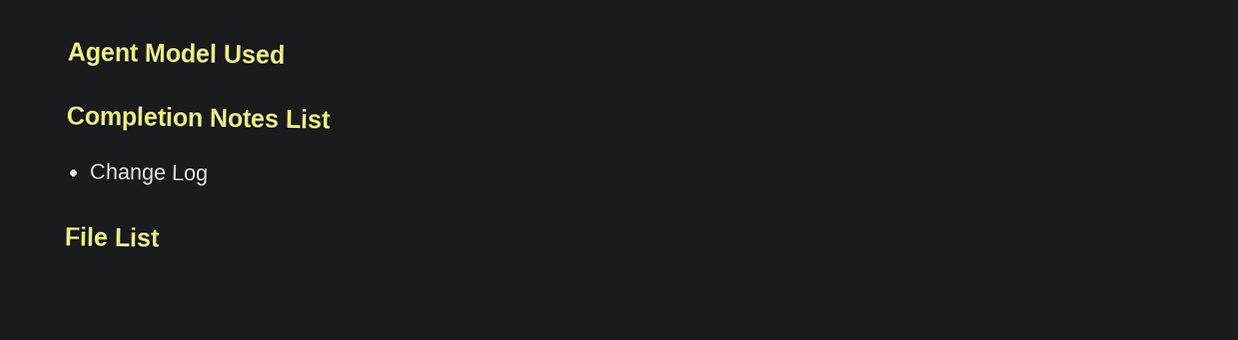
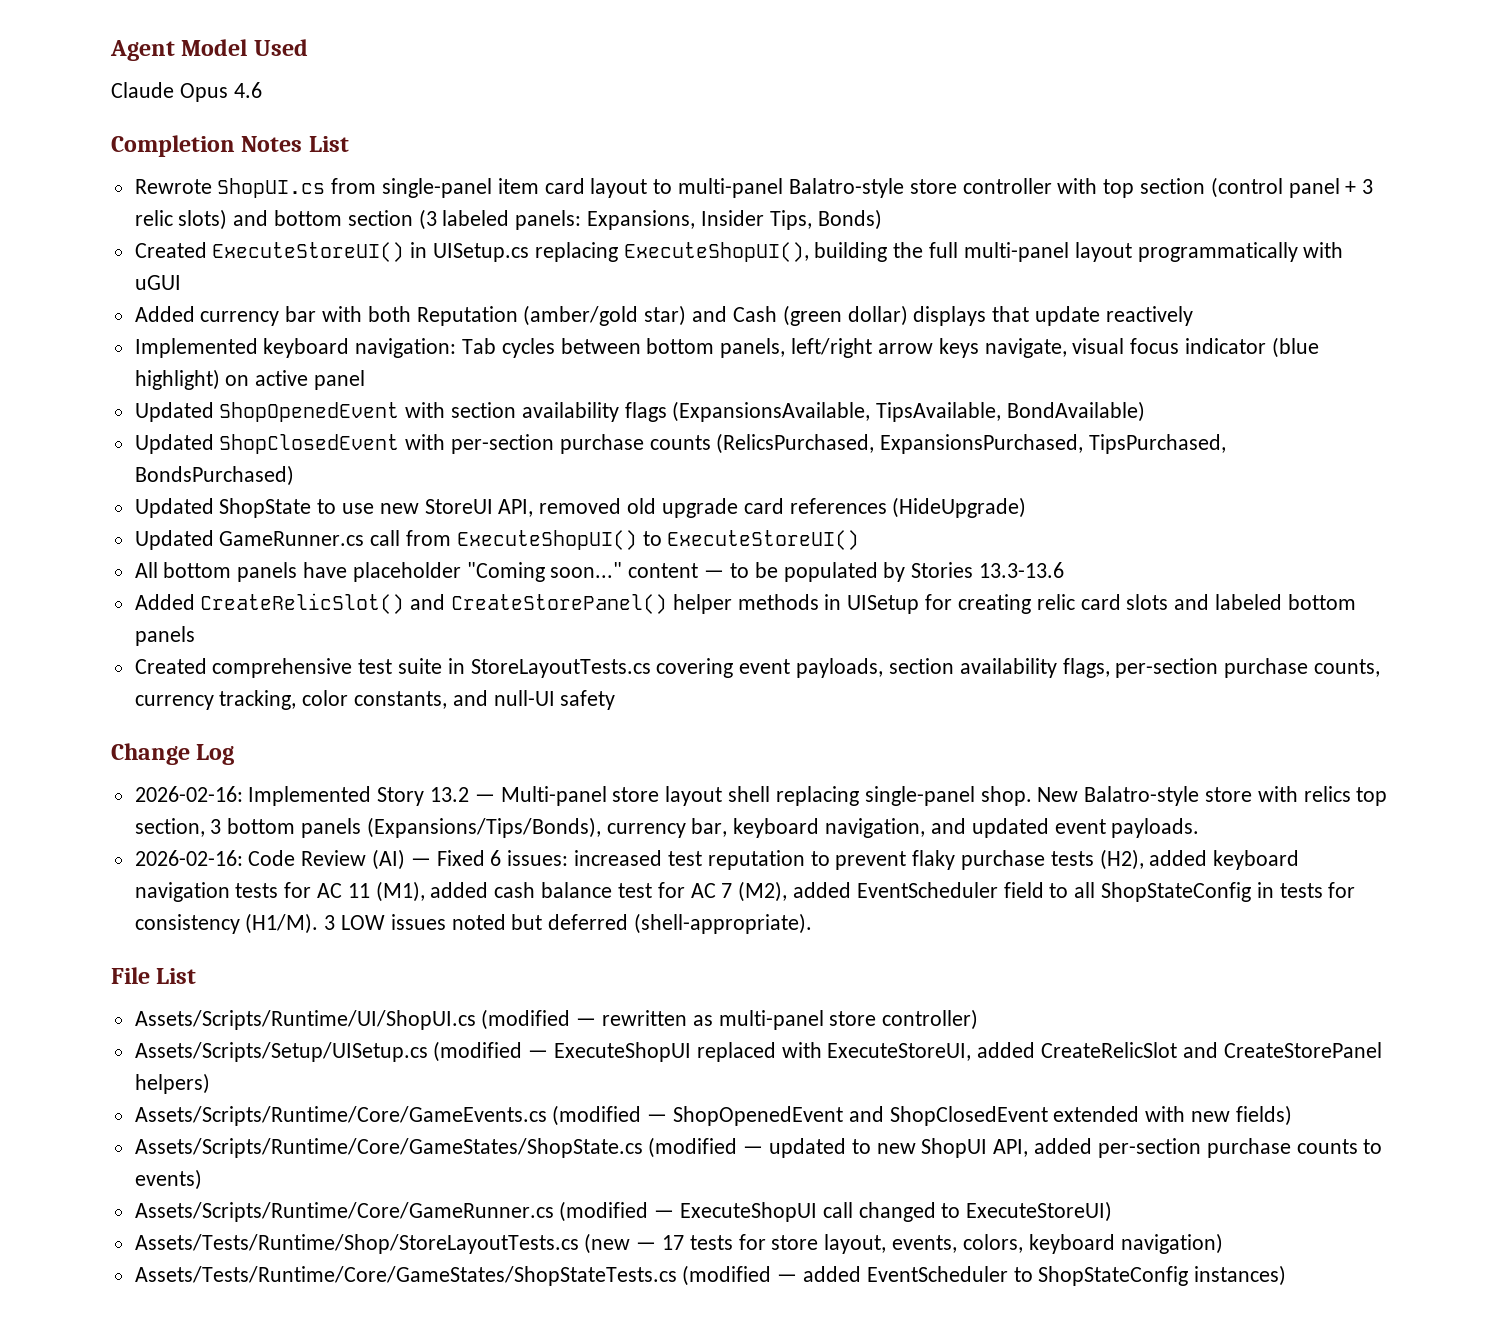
+ Claude Opus 4.6
+ Rewrote ShopUI.cs from single-panel item card layout to multi-panel Balatro-style store controller with top section (control panel + 3 relic slots) and bottom section (3 labeled panels: Expansions, Insider Tips, Bonds)
+ Created ExecuteStoreUI() in UISetup.cs replacing ExecuteShopUI(), building the full multi-panel layout programmatically with uGUI
+ Added currency bar with both Reputation (amber/gold star) and Cash (green dollar) displays that update reactively
+ Implemented keyboard navigation: Tab cycles between bottom panels, left/right arrow keys navigate, visual focus indicator (blue highlight) on active panel
+ Updated ShopOpenedEvent with section availability flags (ExpansionsAvailable, TipsAvailable, BondAvailable)
+ Updated ShopClosedEvent with per-section purchase counts (RelicsPurchased, ExpansionsPurchased, TipsPurchased, BondsPurchased)
+ Updated ShopState to use new StoreUI API, removed old upgrade card references (HideUpgrade)
+ Updated GameRunner.cs call from ExecuteShopUI() to ExecuteStoreUI()
+ All bottom panels have placeholder "Coming soon..." content — to be populated by Stories 13.3-13.6
+ Added CreateRelicSlot() and CreateStorePanel() helper methods in UISetup for creating relic card slots and labeled bottom panels
+ Created comprehensive test suite in StoreLayoutTests.cs covering event payloads, section availability flags, per-section purchase counts, currency tracking, color constants, and null-UI safety
  Change Log
+ 2026-02-16: Implemented Story 13.2 — Multi-panel store layout shell replacing single-panel shop. New Balatro-style store with relics top section, 3 bottom panels (Expansions/Tips/Bonds), currency bar, keyboard navigation, and updated event payloads.
+ 2026-02-16: Code Review (AI) — Fixed 6 issues: increased test reputation to prevent flaky purchase tests (H2), added keyboard navigation tests for AC 11 (M1), added cash balance test for AC 7 (M2), added EventScheduler field to all ShopStateConfig in tests for consistency (H1/M). 3 LOW issues noted but deferred (shell-appropriate).
  File List
+ Assets/Scripts/Runtime/UI/ShopUI.cs (modified — rewritten as multi-panel store controller)
+ Assets/Scripts/Setup/UISetup.cs (modified — ExecuteShopUI replaced with ExecuteStoreUI, added CreateRelicSlot and CreateStorePanel helpers)
+ Assets/Scripts/Runtime/Core/GameEvents.cs (modified — ShopOpenedEvent and ShopClosedEvent extended with new fields)
+ Assets/Scripts/Runtime/Core/GameStates/ShopState.cs (modified — updated to new ShopUI API, added per-section purchase counts to events)
+ Assets/Scripts/Runtime/Core/GameRunner.cs (modified — ExecuteShopUI call changed to ExecuteStoreUI)
+ Assets/Tests/Runtime/Shop/StoreLayoutTests.cs (new — 17 tests for store layout, events, colors, keyboard navigation)
+ Assets/Tests/Runtime/Core/GameStates/ShopStateTests.cs (modified — added EventScheduler to ShopStateConfig instances)

